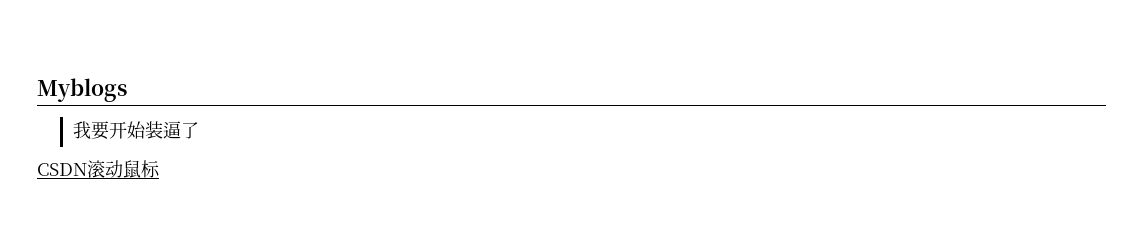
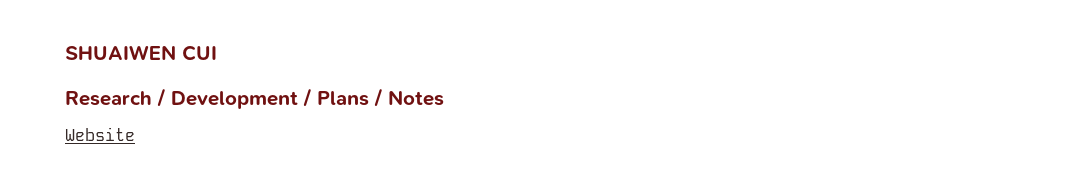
- Myblogs
- 我要开始装逼了
- CSDN滚动鼠标
+ SHUAIWEN CUI
+ Research / Development / Plans / Notes
+ Website

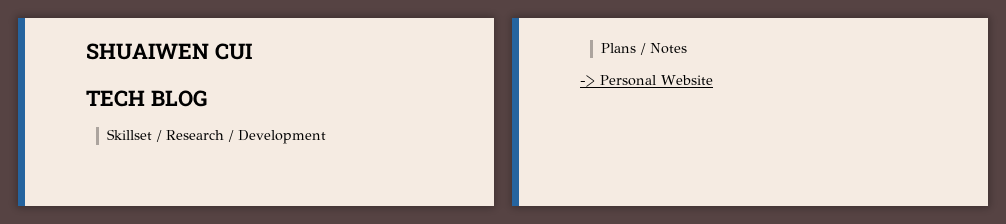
- Research / Development / Plans / Notes
+ TECH BLOG
+ Skillset / Research / Development
+ Plans / Notes
- Website
+ -> Personal Website

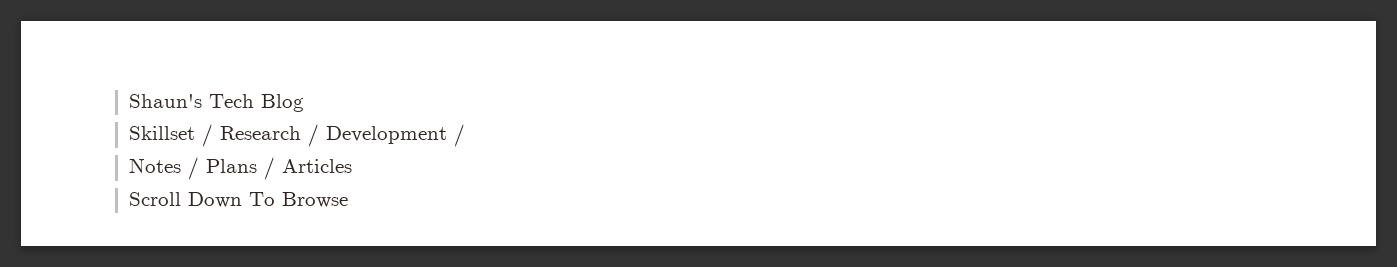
- SHUAIWEN CUI
- TECH BLOG
+ Shaun's Tech Blog
- Skillset / Research / Development
- Plans / Notes
- -> Personal Website
+ Skillset / Research / Development /
+ Notes / Plans / Articles
+ Scroll Down To Browse

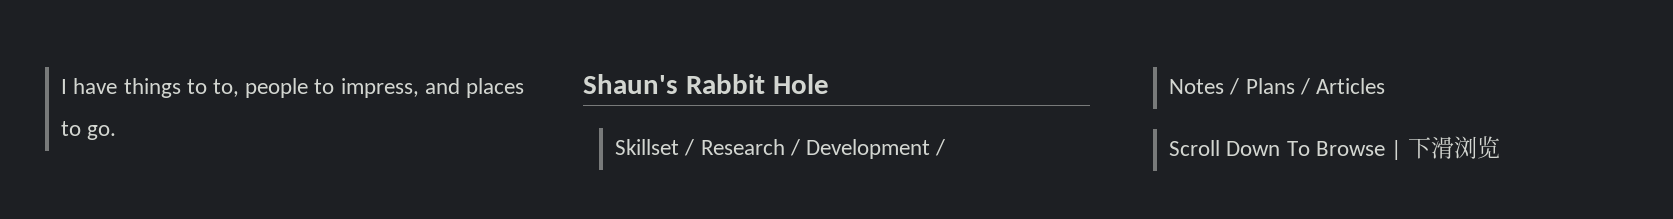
- Shaun's Tech Blog
+ I have things to to, people to impress, and places to go.
+ Shaun's Rabbit Hole
- Scroll Down To Browse
+ Scroll Down To Browse | 下滑浏览

